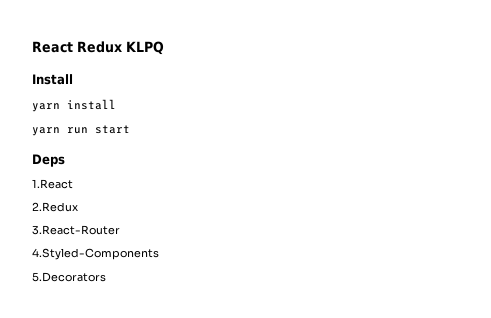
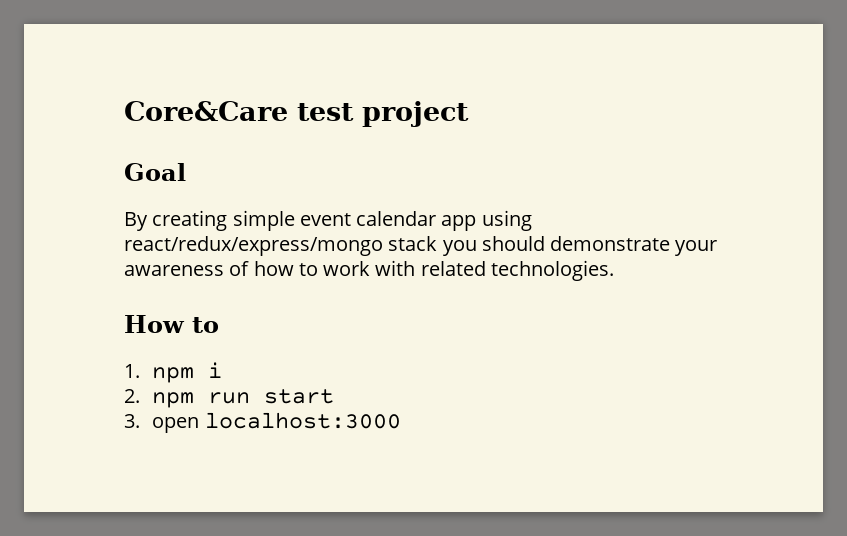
- React Redux KLPQ
- Install
- yarn install
- yarn run start
- Deps
- 1.React
- 2.Redux
- 3.React-Router
- 4.Styled-Components
- 5.Decorators
+ Core&Care test project
+ Goal
+ By creating simple event calendar app using react/redux/express/mongo stack you should demonstrate your awareness of how to work with related technologies.
+ How to
+ 1. npm i
+ 2. npm run start
+ 3. open localhost:3000

